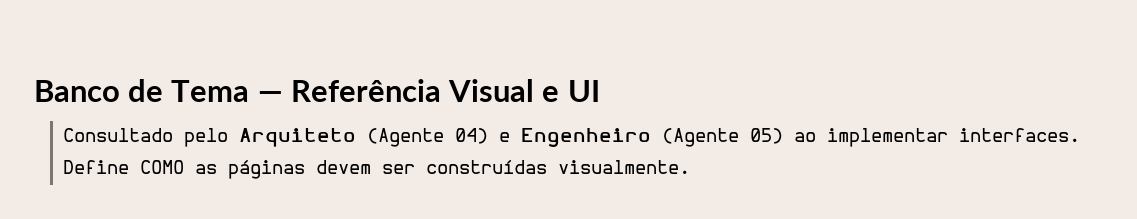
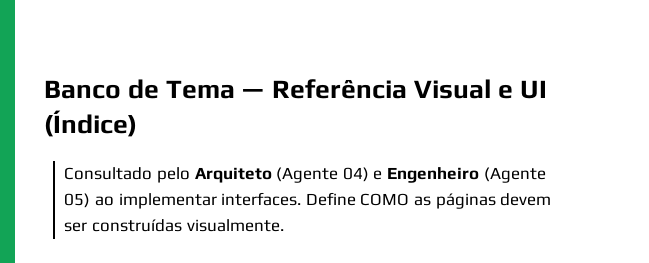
- Banco de Tema — Referência Visual e UI
+ Banco de Tema — Referência Visual e UI (Índice)

